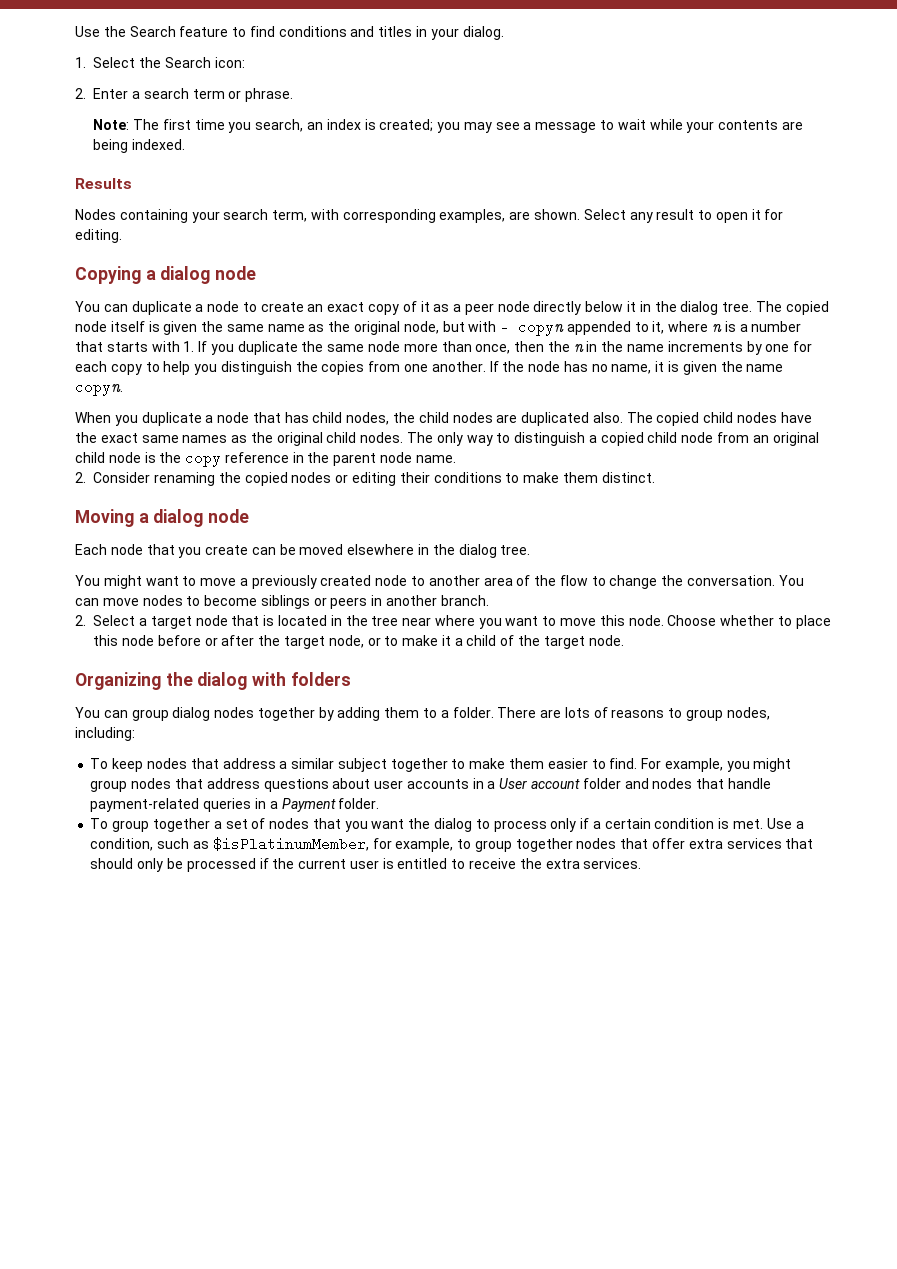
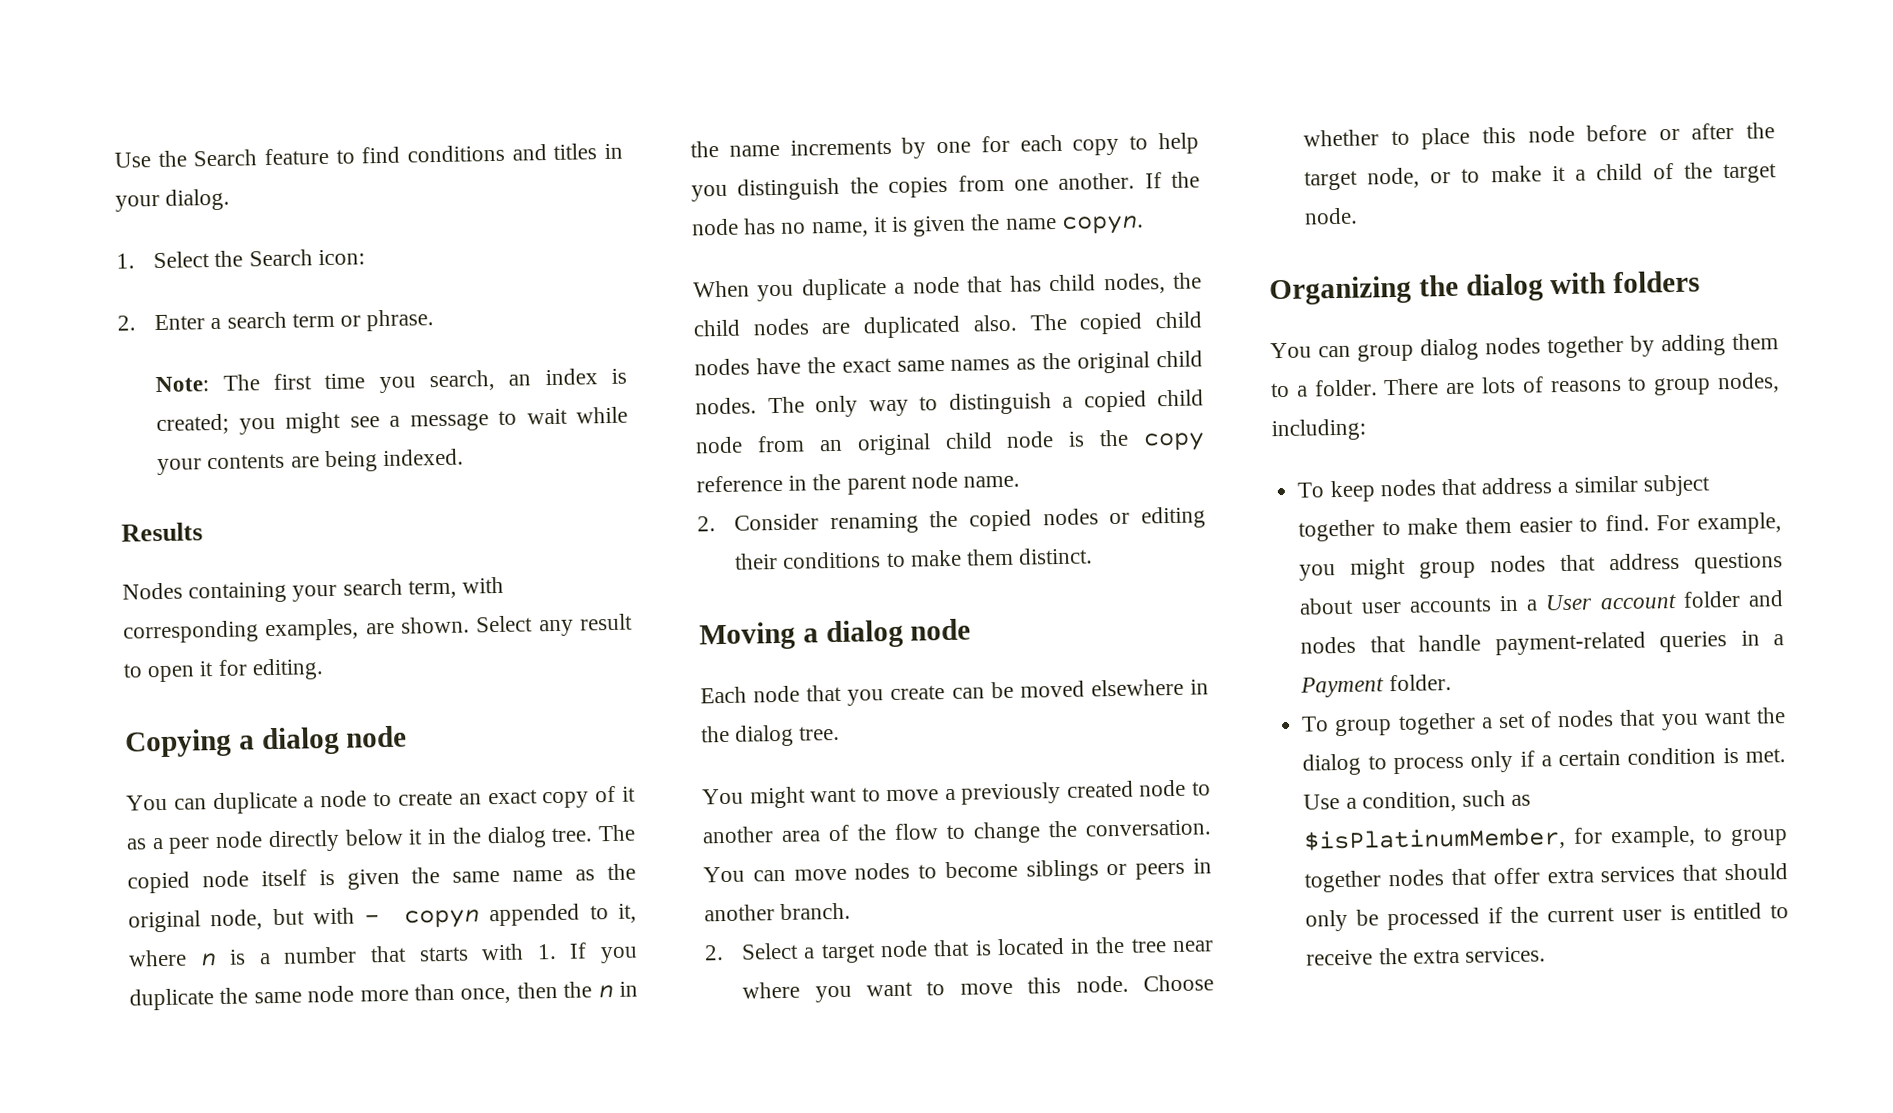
- Note: The first time you search, an index is created; you may see a message to wait while your contents are being indexed.
+ Note: The first time you search, an index is created; you might see a message to wait while your contents are being indexed.

